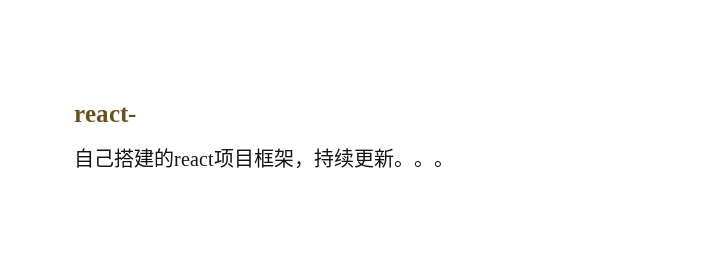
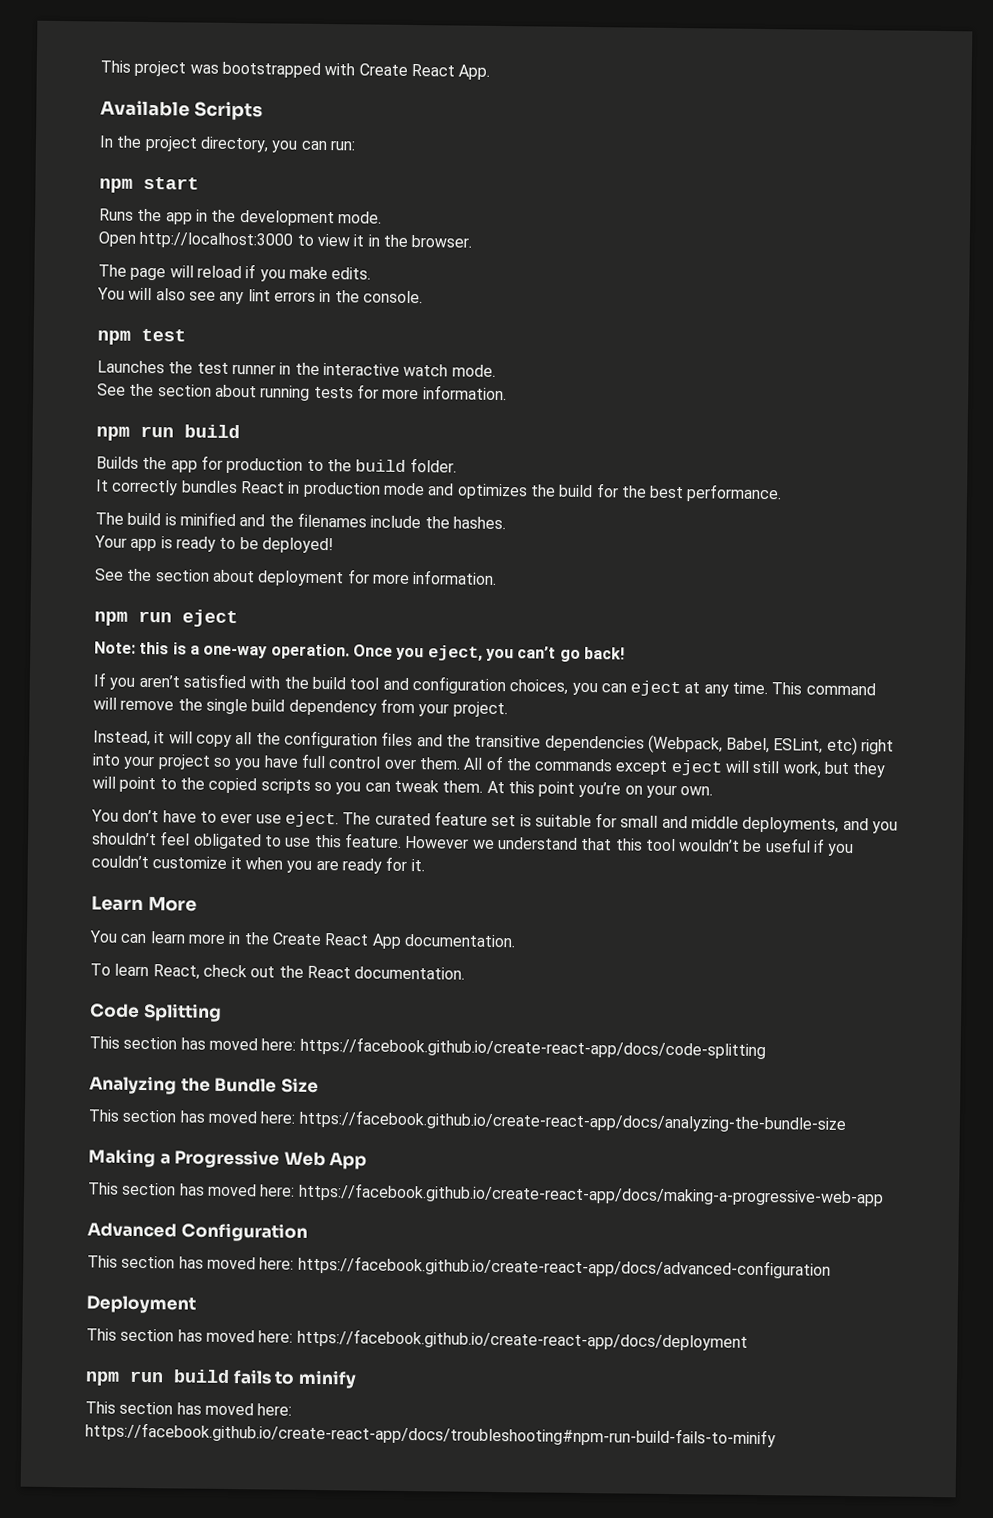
- react-
- 自己搭建的react项目框架，持续更新。。。
+ This project was bootstrapped with Create React App.
+ Available Scripts
+ In the project directory, you can run:
+ npm start
+ Runs the app in the development mode.
+ Open http://localhost:3000 to view it in the browser.
+ The page will reload if you make edits.
+ You will also see any lint errors in the console.
+ npm test
+ Launches the test runner in the interactive watch mode.
+ See the section about running tests for more information.
+ npm run build
+ Builds the app for production to the build folder.
+ It correctly bundles React in production mode and optimizes the build for the best performance.
+ The build is minified and the filenames include the hashes.
+ Your app is ready to be deployed!
+ See the section about deployment for more information.
+ npm run eject
+ Note: this is a one-way operation. Once you eject, you can’t go back!
+ If you aren’t satisfied with the build tool and configuration choices, you can eject at any time. This command will remove the single build dependency from your project.
+ Instead, it will copy all the configuration files and the transitive dependencies (Webpack, Babel, ESLint, etc) right into your project so you have full control over them. All of the commands except eject will still work, but they will point to the copied scripts so you can tweak them. At this point you’re on your own.
+ You don’t have to ever use eject. The curated feature set is suitable for small and middle deployments, and you shouldn’t feel obligated to use this feature. However we understand that this tool wouldn’t be useful if you couldn’t customize it when you are ready for it.
+ Learn More
+ You can learn more in the Create React App documentation.
+ To learn React, check out the React documentation.
+ Code Splitting
+ This section has moved here: https://facebook.github.io/create-react-app/docs/code-splitting
+ Analyzing the Bundle Size
+ This section has moved here: https://facebook.github.io/create-react-app/docs/analyzing-the-bundle-size
+ Making a Progressive Web App
+ This section has moved here: https://facebook.github.io/create-react-app/docs/making-a-progressive-web-app
+ Advanced Configuration
+ This section has moved here: https://facebook.github.io/create-react-app/docs/advanced-configuration
+ Deployment
+ This section has moved here: https://facebook.github.io/create-react-app/docs/deployment
+ npm run build fails to minify
+ This section has moved here: https://facebook.github.io/create-react-app/docs/troubleshooting#npm-run-build-fails-to-minify

